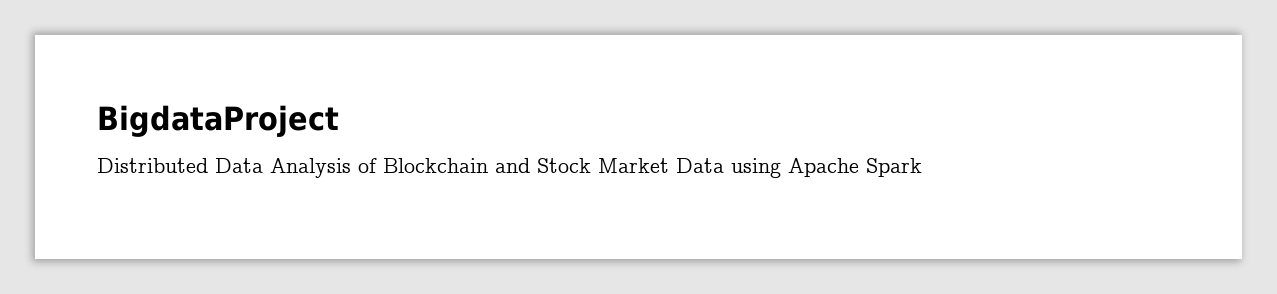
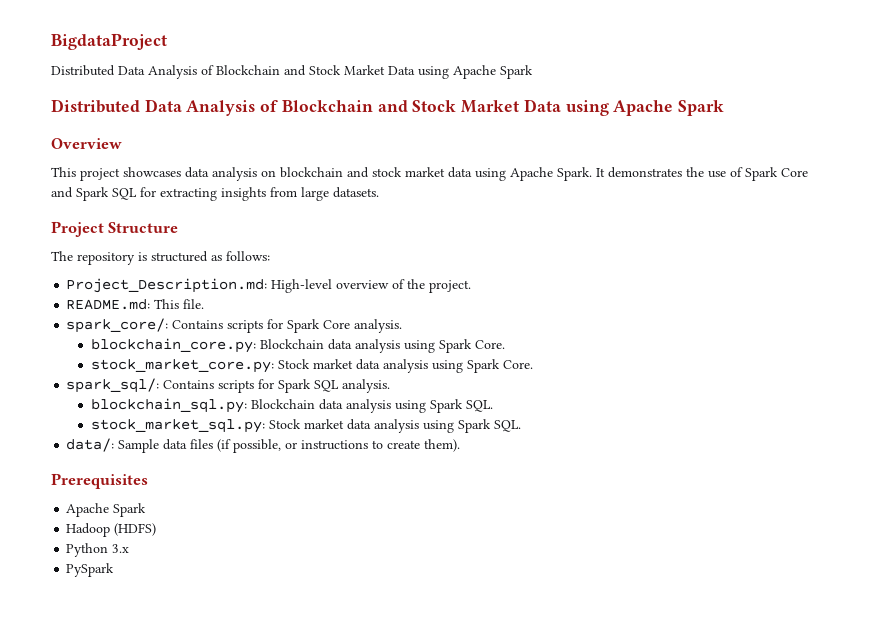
  BigdataProject
  Distributed Data Analysis of Blockchain and Stock Market Data using Apache Spark
+ Distributed Data Analysis of Blockchain and Stock Market Data using Apache Spark
+ Overview
+ This project showcases data analysis on blockchain and stock market data using Apache Spark. It demonstrates the use of Spark Core and Spark SQL for extracting insights from large datasets.
+ Project Structure
+ The repository is structured as follows:
+ Project_Description.md: High-level overview of the project.
+ README.md: This file.
+ spark_core/: Contains scripts for Spark Core analysis.
+ blockchain_core.py: Blockchain data analysis using Spark Core.
+ stock_market_core.py: Stock market data analysis using Spark Core.
+ spark_sql/: Contains scripts for Spark SQL analysis.
+ blockchain_sql.py: Blockchain data analysis using Spark SQL.
+ stock_market_sql.py: Stock market data analysis using Spark SQL.
+ data/: Sample data files (if possible, or instructions to create them).
+ Prerequisites
+ Apache Spark
+ Hadoop (HDFS)
+ Python 3.x
+ PySpark

